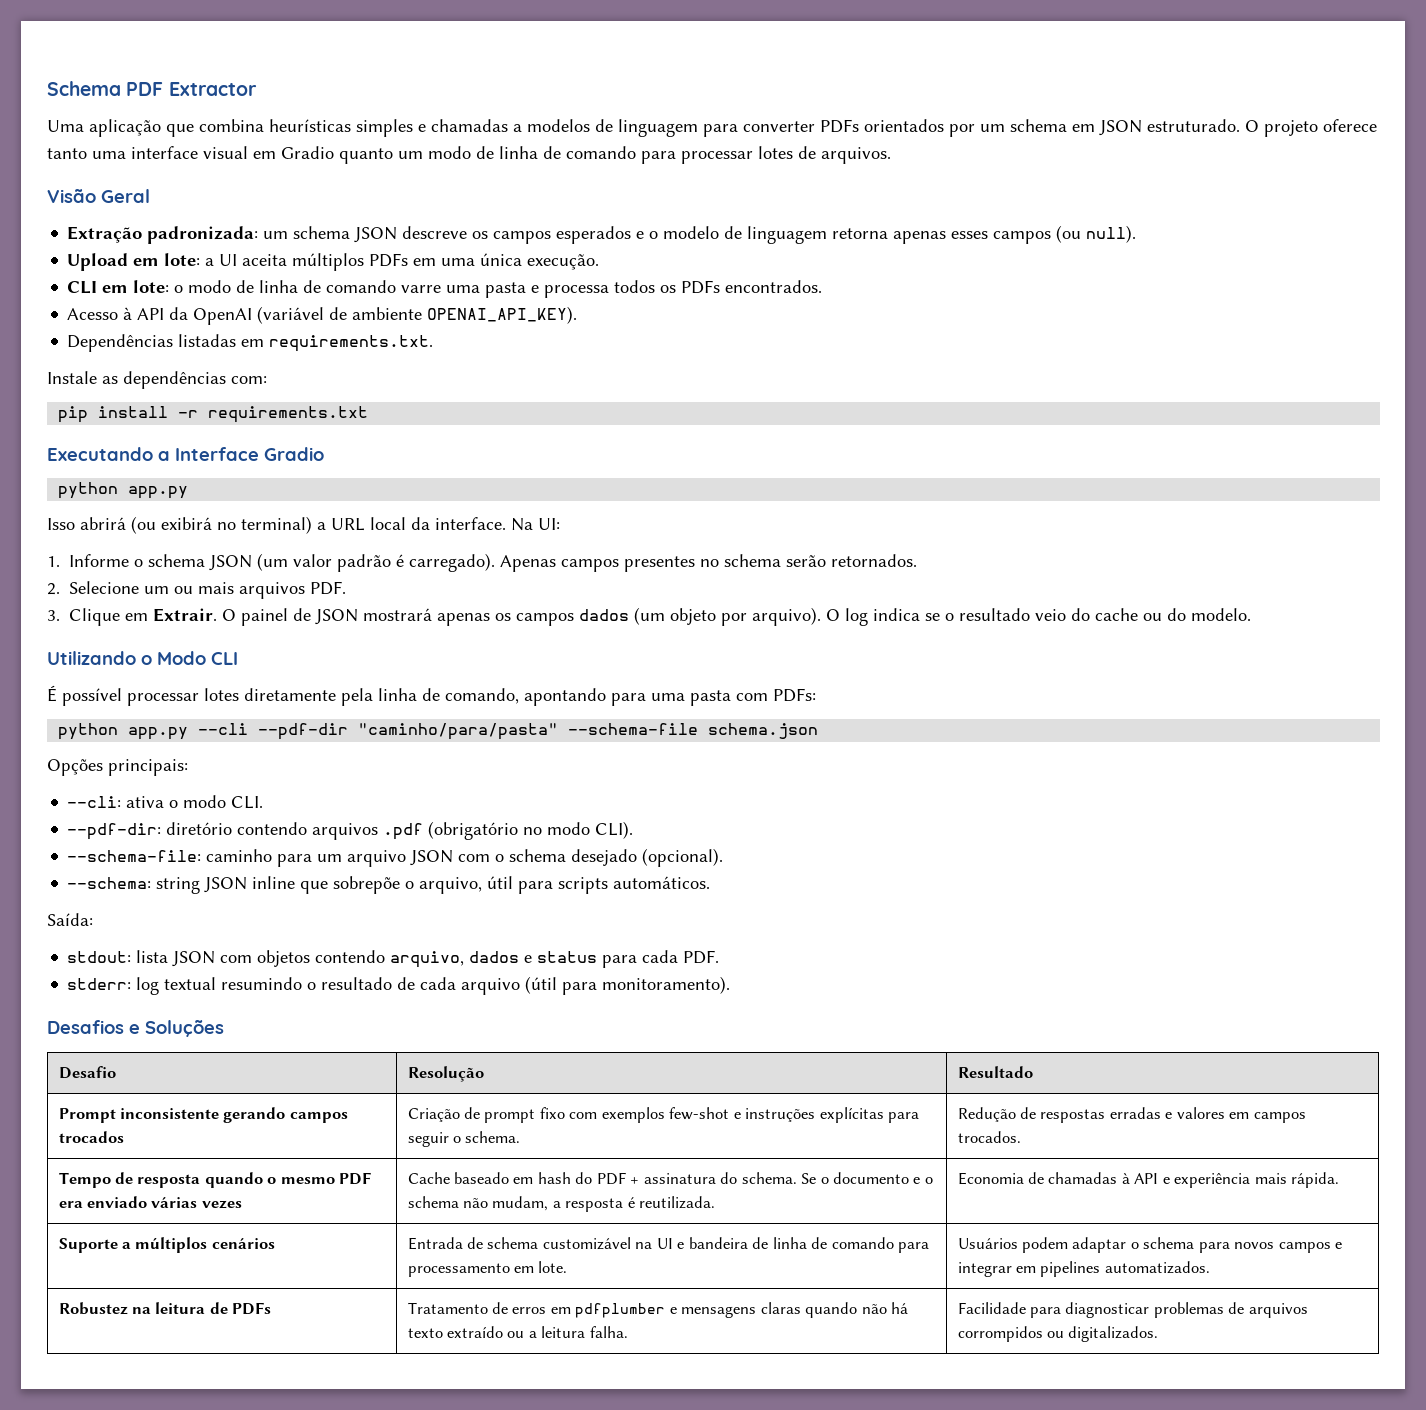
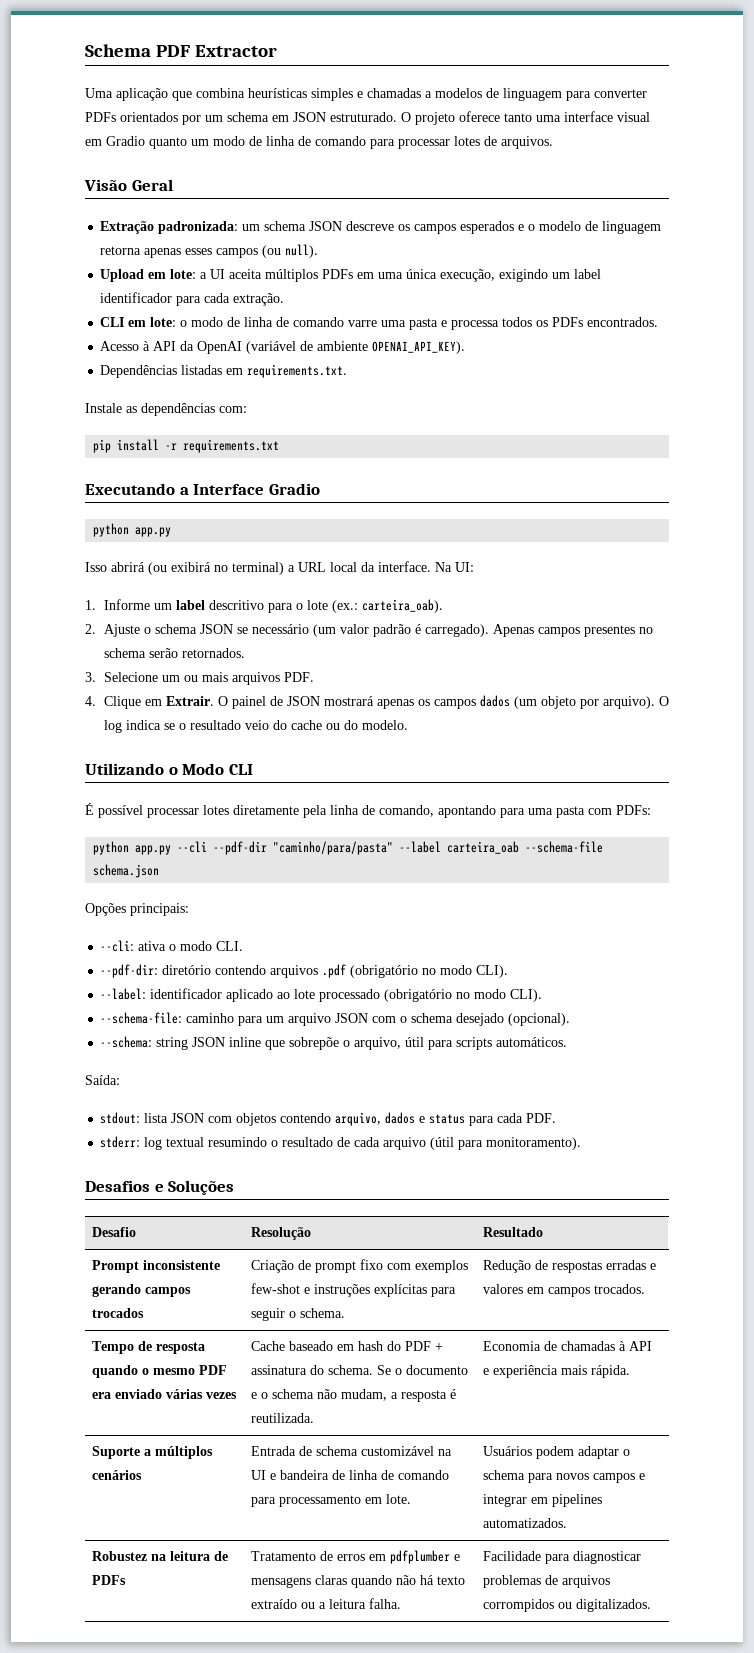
- Upload em lote: a UI aceita múltiplos PDFs em uma única execução.
+ Upload em lote: a UI aceita múltiplos PDFs em uma única execução, exigindo um label identificador para cada extração.
- 1. Informe o schema JSON (um valor padrão é carregado).
+ 1. Informe um label descritivo para o lote (ex.: carteira_oab).
+ 2. Ajuste o schema JSON se necessário (um valor padrão é carregado).
- 2. Selecione um ou mais arquivos PDF.
+ 3. Selecione um ou mais arquivos PDF.
- 3. Clique em Extrair.
+ 4. Clique em Extrair.
- python app.py --cli --pdf-dir "caminho/para/pasta" --schema-file schema.json
+ python app.py --cli --pdf-dir "caminho/para/pasta" --label carteira_oab --schema-file schema.json
+ --label: identificador aplicado ao lote processado (obrigatório no modo CLI).

